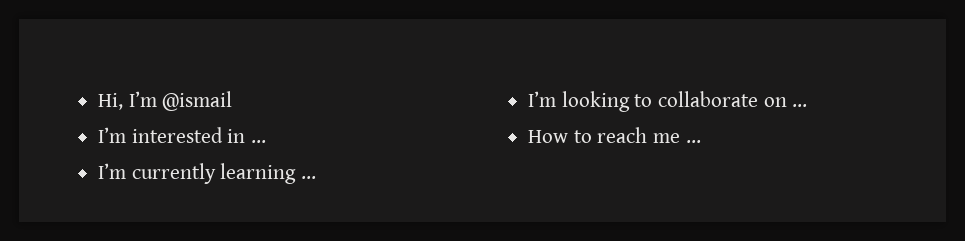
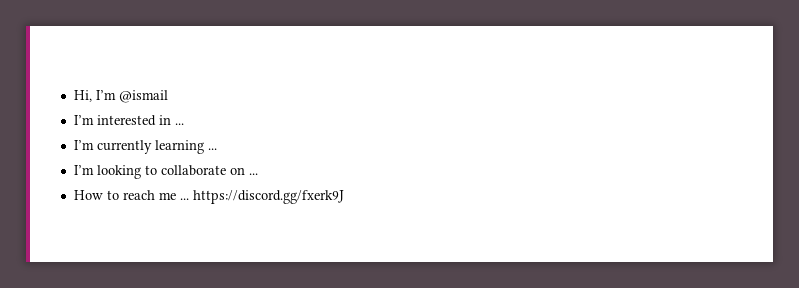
- How to reach me ...
+ How to reach me ... https://discord.gg/fxerk9J

